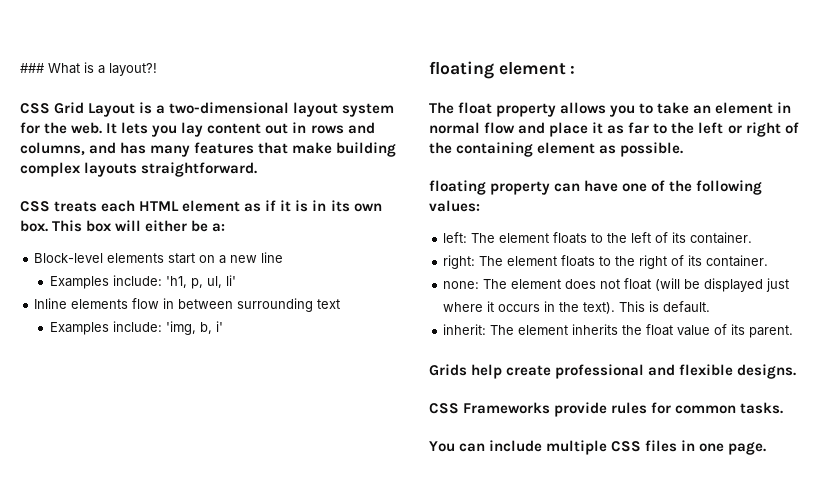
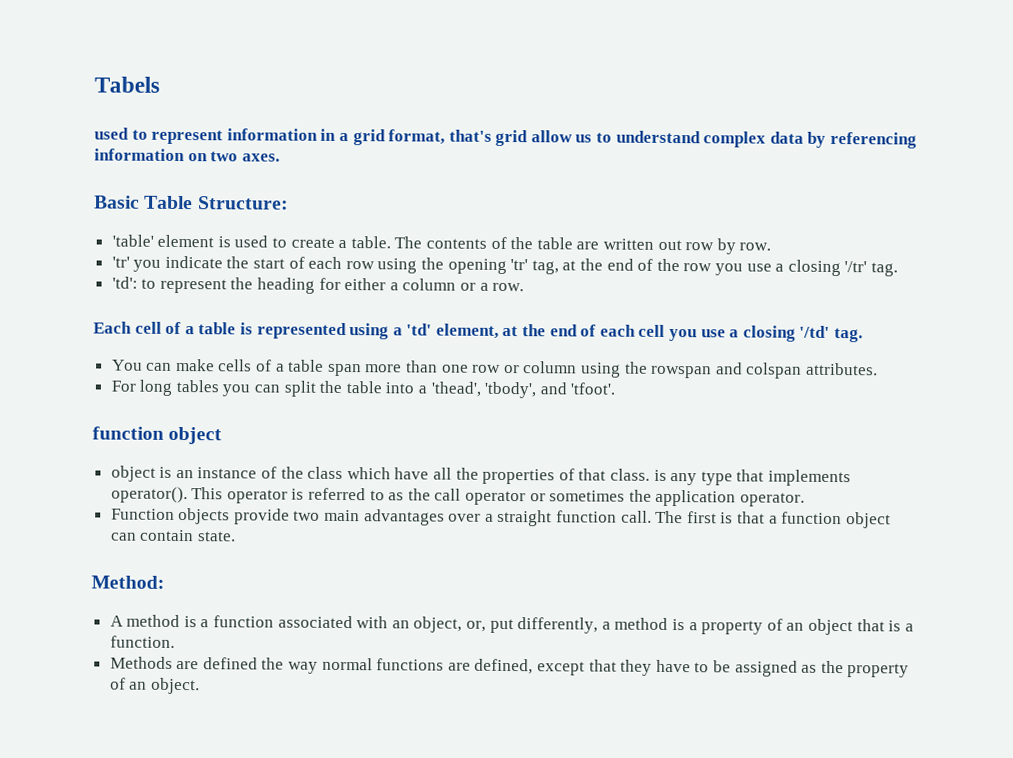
- ### What is a layout?!
- CSS Grid Layout is a two-dimensional layout system for the web. It lets you lay content out in rows and columns, and has many features that make building complex layouts straightforward.
- CSS treats each HTML element as if it is in its own box. This box will either be a:
- Block-level elements start on a new line
- Examples include: 'h1, p, ul, li'
- Inline elements flow in between surrounding text
- Examples include: 'img, b, i'
- floating element :
- The float property allows you to take an element in normal flow and place it as far to the left or right of the containing element as possible.
- floating property can have one of the following values:
- left: The element floats to the left of its container.
- right: The element floats to the right of its container.
- none: The element does not float (will be displayed just where it occurs in the text). This is default.
- inherit: The element inherits the float value of its parent.
- Grids help create professional and flexible designs.
- CSS Frameworks provide rules for common tasks.
- You can include multiple CSS files in one page.
+ Tabels
+ used to represent information in a grid format, that's grid allow us to understand complex data by referencing information on two axes.
+ Basic Table Structure:
+ 'table' element is used to create a table. The contents of the table are written out row by row.
+ 'tr' you indicate the start of each row using the opening 'tr' tag, at the end of the row you use a closing '/tr' tag.
+ 'td': to represent the heading for either a column or a row.
+ Each cell of a table is represented using a 'td' element, at the end of each cell you use a closing '/td' tag.
+ You can make cells of a table span more than one row or column using the rowspan and colspan attributes.
+ For long tables you can split the table into a 'thead', 'tbody', and 'tfoot'.
+ function object
+ object is an instance of the class which have all the properties of that class. is any type that implements operator(). This operator is referred to as the call operator or sometimes the application operator.
+ Function objects provide two main advantages over a straight function call. The first is that a function object can contain state.
+ Method:
+ A method is a function associated with an object, or, put differently, a method is a property of an object that is a function.
+ Methods are defined the way normal functions are defined, except that they have to be assigned as the property of an object.

